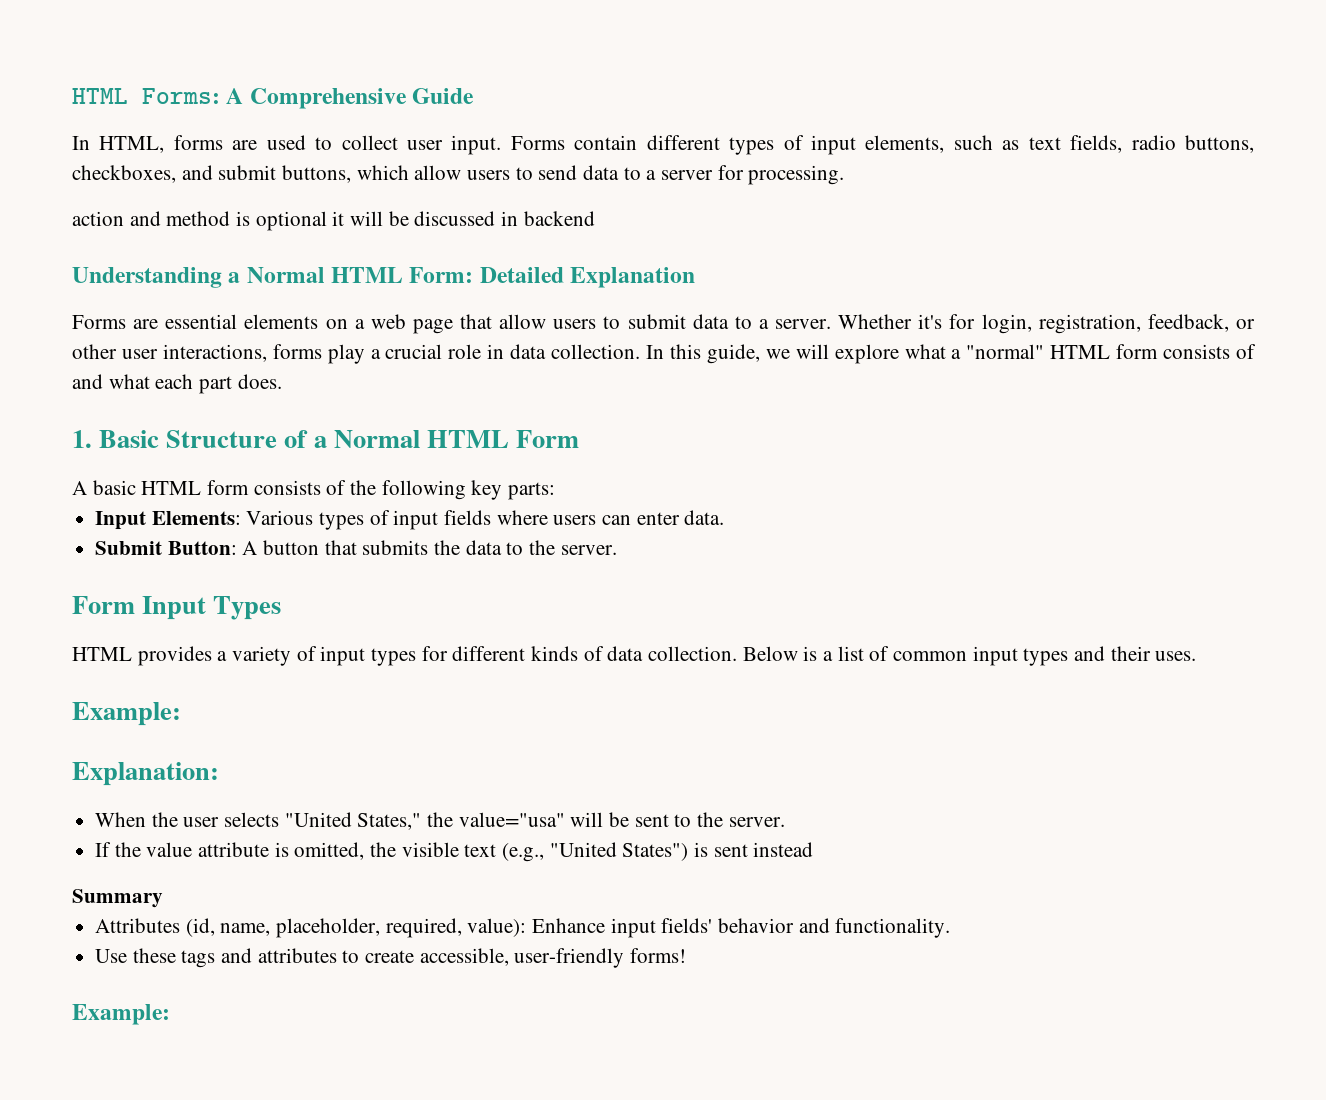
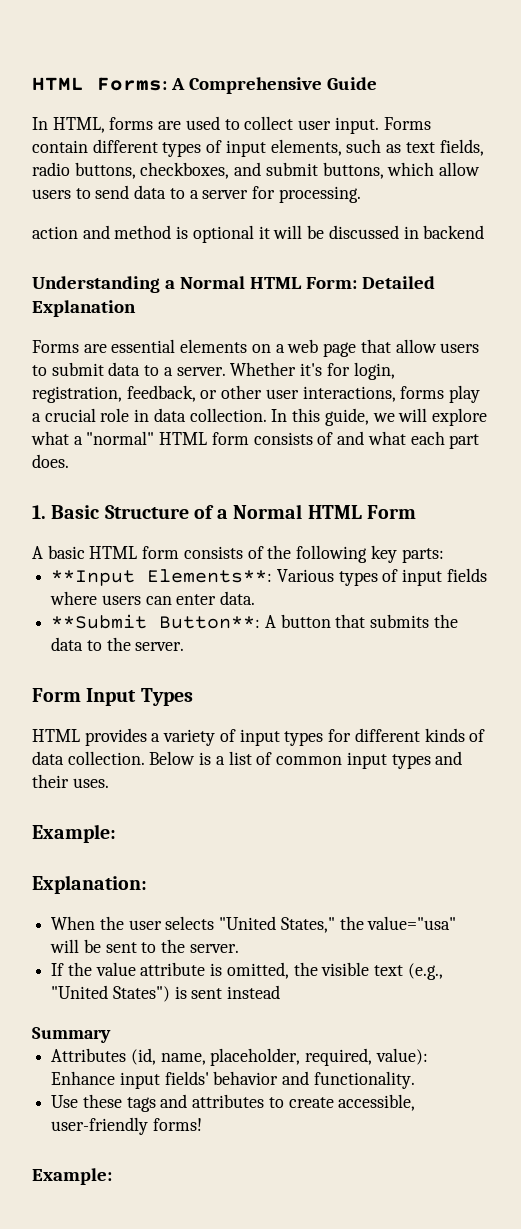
- Input Elements: Various types of input fields where users can enter data.
+ **Input Elements**: Various types of input fields where users can enter data.
- Submit Button: A button that submits the data to the server.
+ **Submit Button**: A button that submits the data to the server.

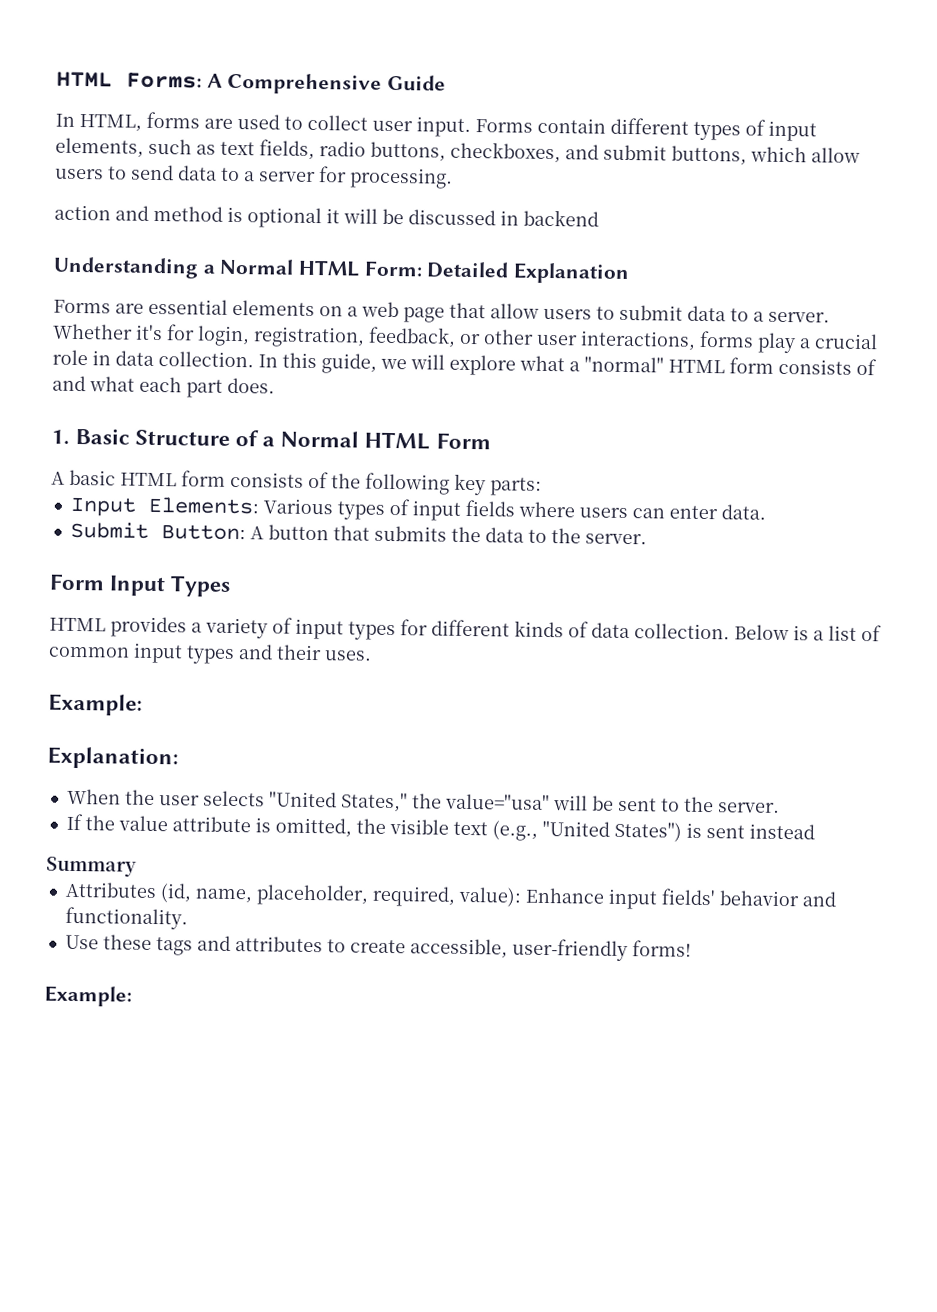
- **Input Elements**: Various types of input fields where users can enter data.
+ Input Elements: Various types of input fields where users can enter data.
- **Submit Button**: A button that submits the data to the server.
+ Submit Button: A button that submits the data to the server.

